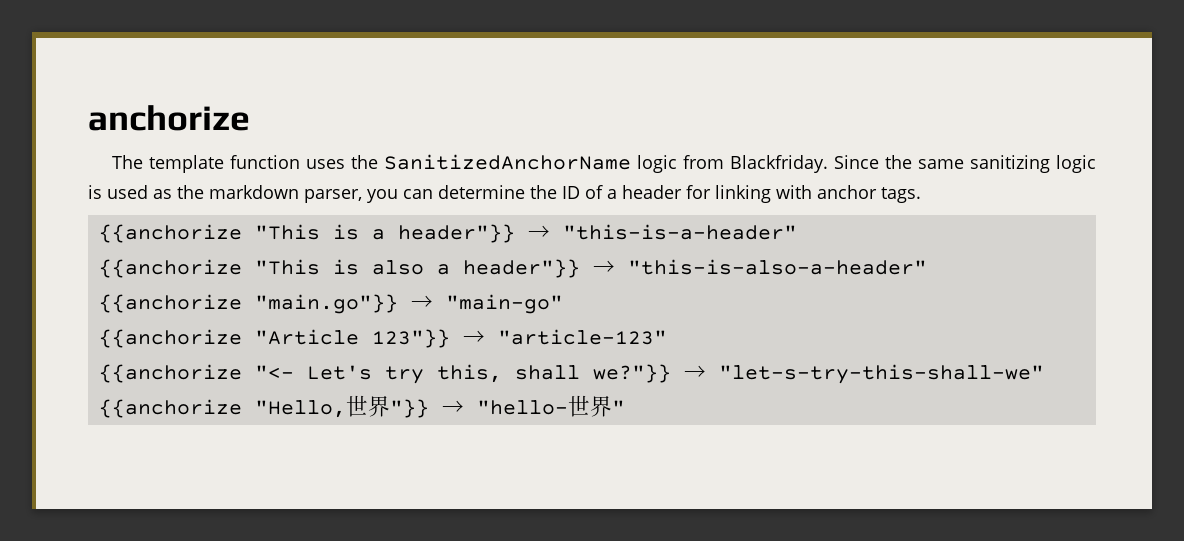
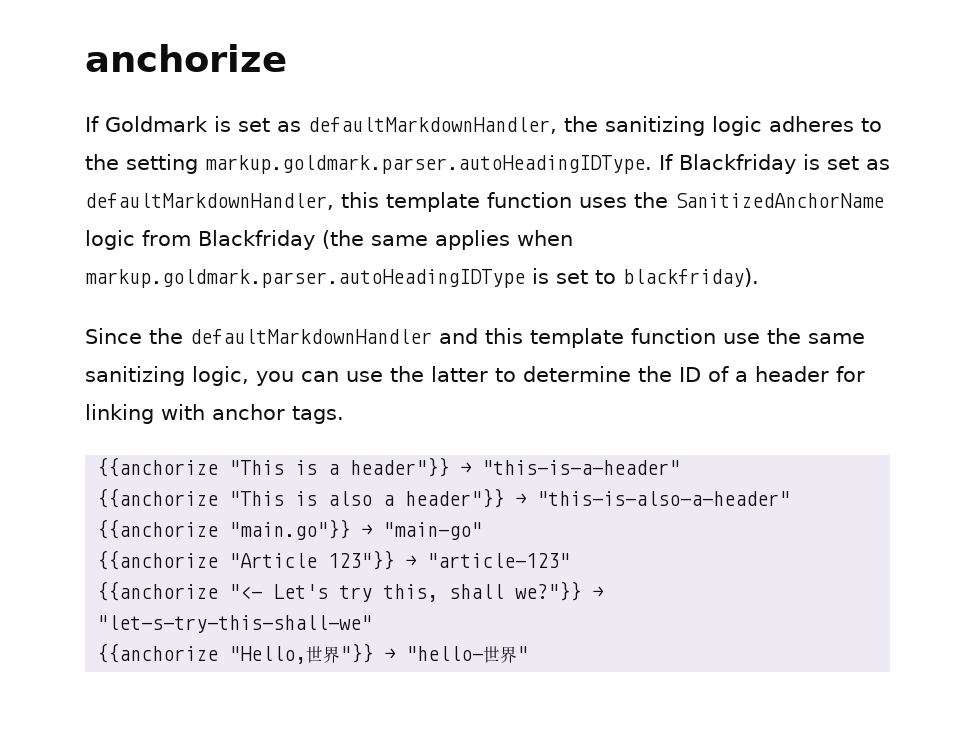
- The template function uses the SanitizedAnchorName logic from Blackfriday. Since the same sanitizing logic is used as the markdown parser, you can determine the ID of a header for linking with anchor tags.
+ If Goldmark is set as defaultMarkdownHandler, the sanitizing logic adheres to the setting markup.goldmark.parser.autoHeadingIDType. If Blackfriday is set as defaultMarkdownHandler, this template function uses the SanitizedAnchorName logic from Blackfriday (the same applies when markup.goldmark.parser.autoHeadingIDType is set to blackfriday).
+ Since the defaultMarkdownHandler and this template function use the same sanitizing logic, you can use the latter to determine the ID of a header for linking with anchor tags.

